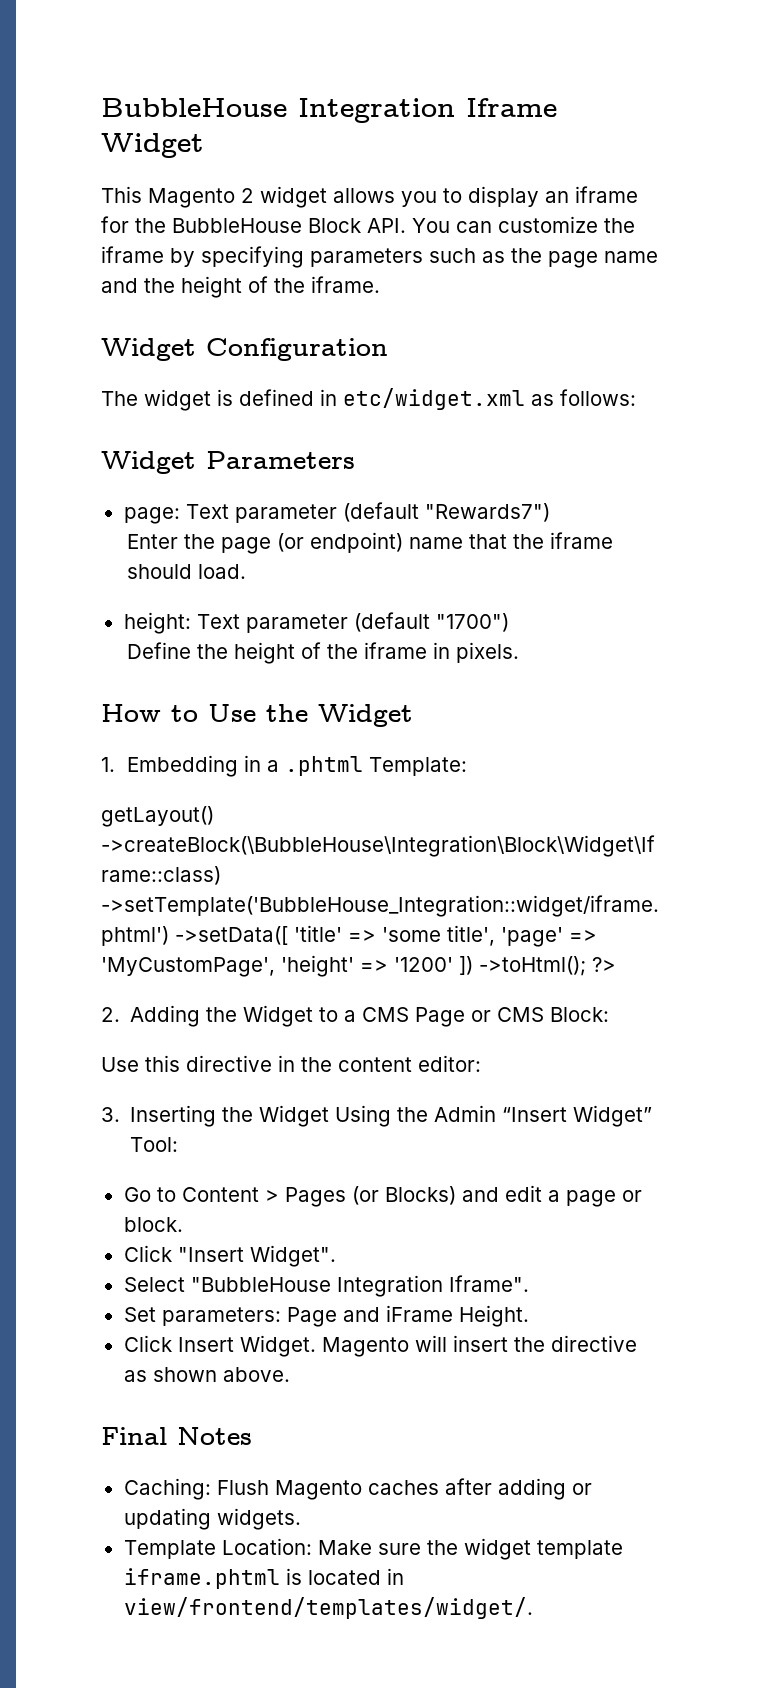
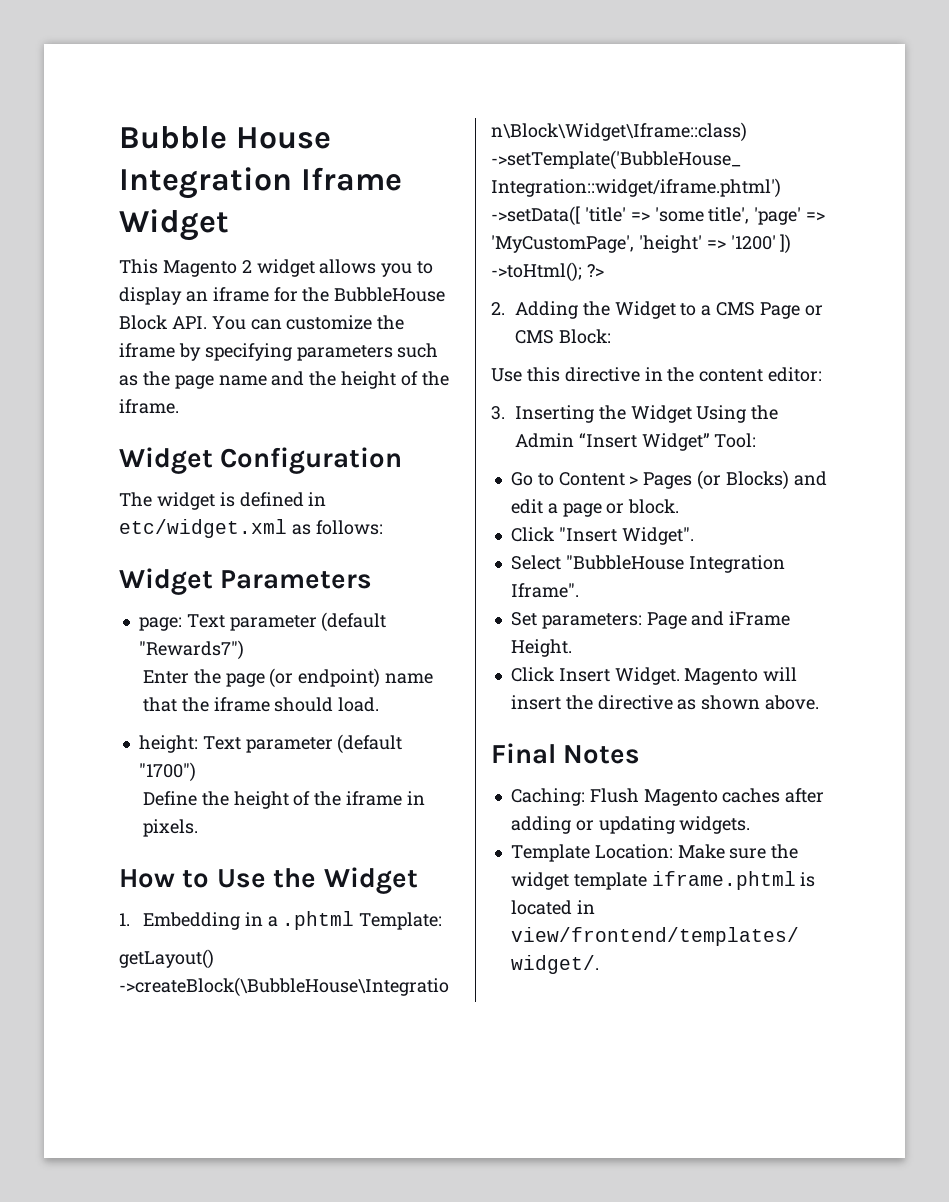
- BubbleHouse Integration Iframe Widget
+ Bubble House Integration Iframe Widget

